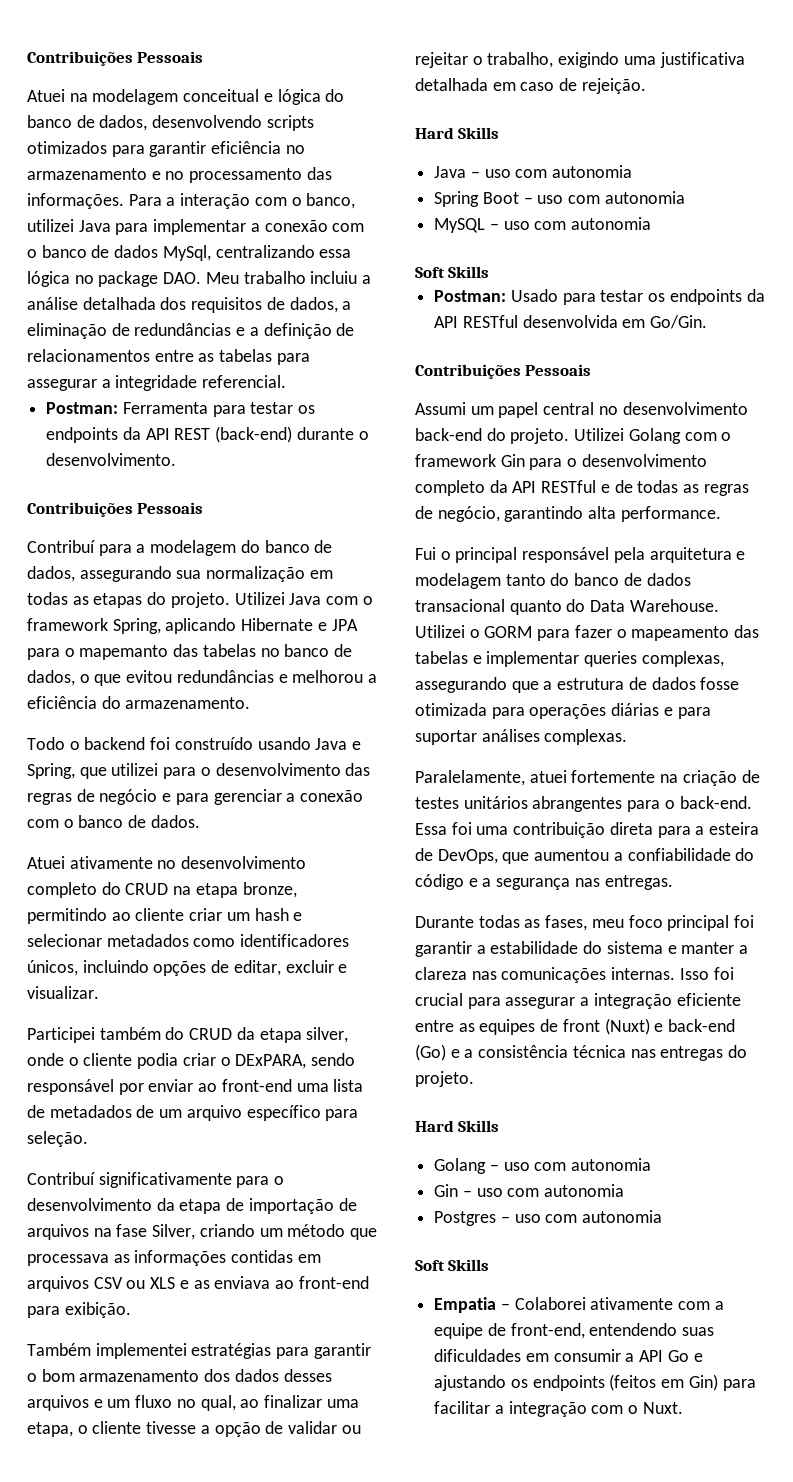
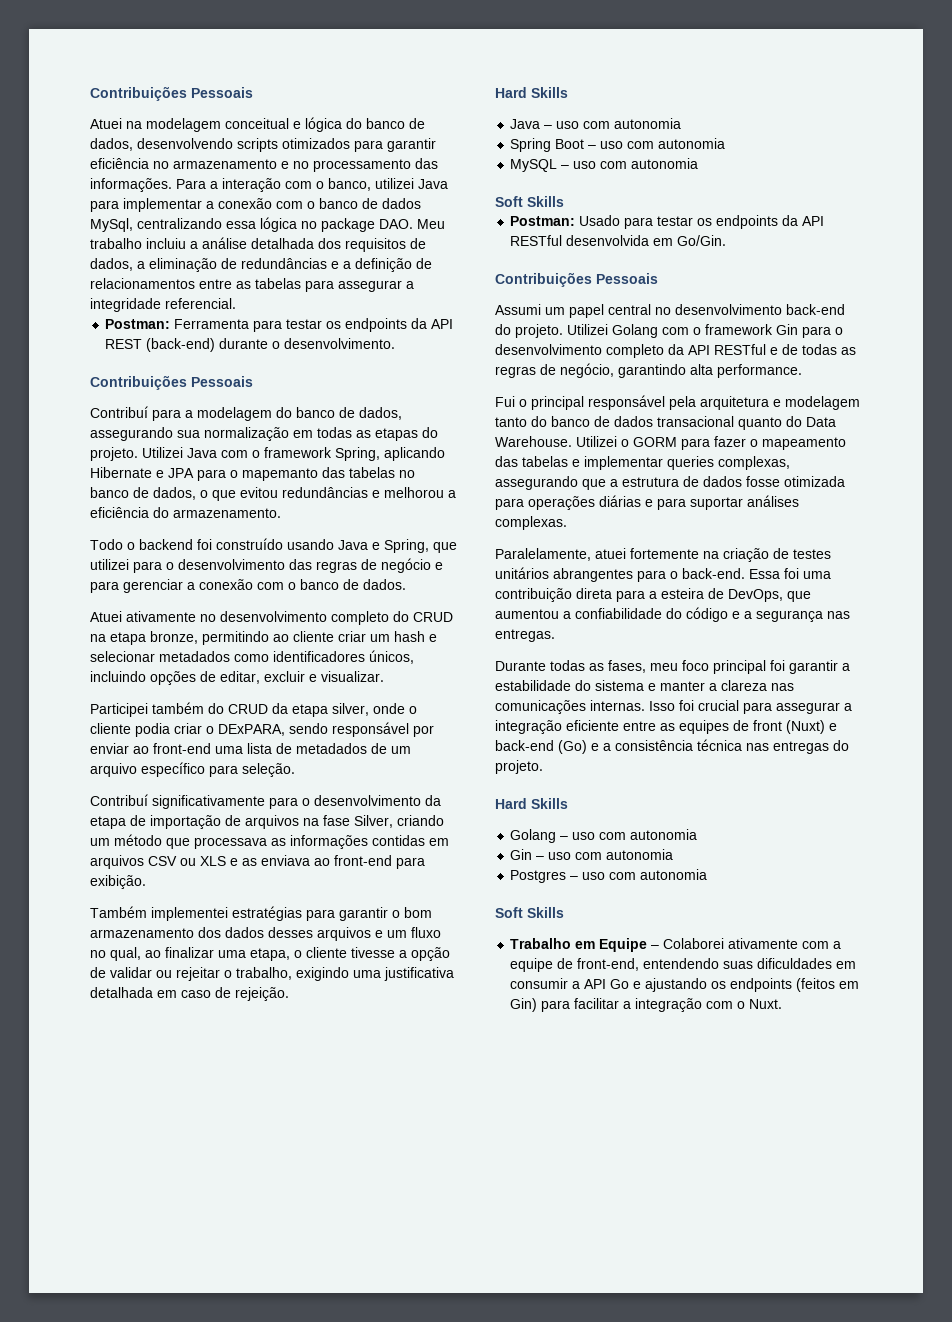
- Empatia – Colaborei ativamente com a equipe de front-end, entendendo suas dificuldades em consumir a API Go e ajustando os endpoints (feitos em Gin) para facilitar a integração com o Nuxt.
+ Trabalho em Equipe – Colaborei ativamente com a equipe de front-end, entendendo suas dificuldades em consumir a API Go e ajustando os endpoints (feitos em Gin) para facilitar a integração com o Nuxt.

